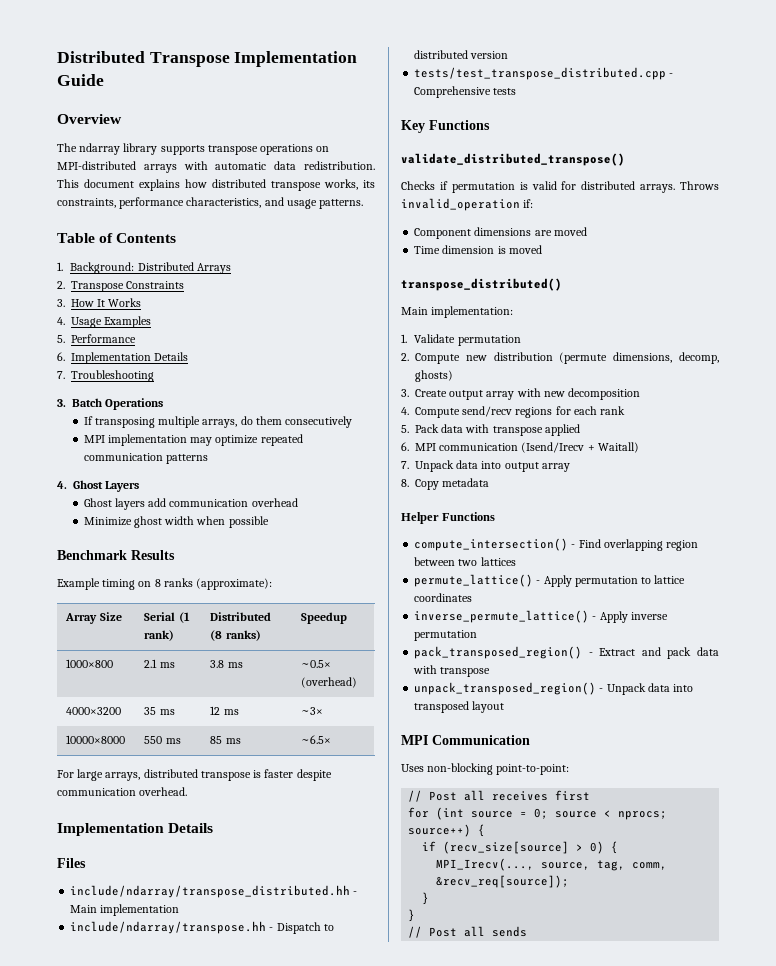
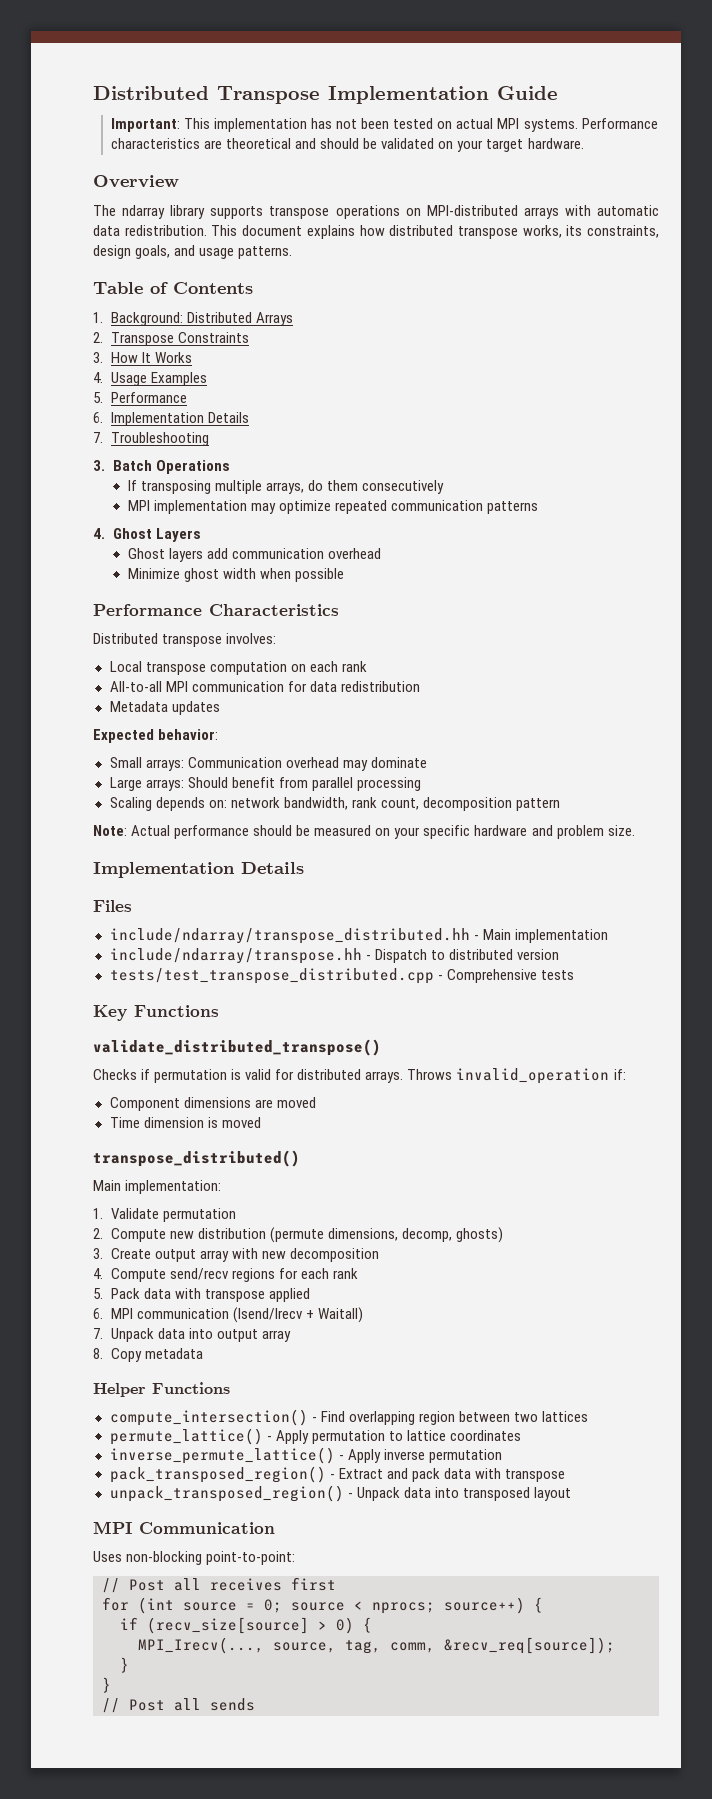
+ Important: This implementation has not been tested on actual MPI systems. Performance characteristics are theoretical and should be validated on your target hardware.
- This document explains how distributed transpose works, its constraints, performance characteristics, and usage patterns.
+ This document explains how distributed transpose works, its constraints, design goals, and usage patterns.
- Benchmark Results
- Example timing on 8 ranks (approximate):
- Array Size | Serial (1 rank) | Distributed (8 ranks) | Speedup
- 1000×800 | 2.1 ms | 3.8 ms | ~0.5× (overhead)
- 4000×3200 | 35 ms | 12 ms | ~3×
- 10000×8000 | 550 ms | 85 ms | ~6.5×
- For large arrays, distributed transpose is faster despite communication overhead.
+ Performance Characteristics
+ Distributed transpose involves:
+ Local transpose computation on each rank
+ All-to-all MPI communication for data redistribution
+ Metadata updates
+ Expected behavior:
+ Small arrays: Communication overhead may dominate
+ Large arrays: Should benefit from parallel processing
+ Scaling depends on: network bandwidth, rank count, decomposition pattern
+ Note: Actual performance should be measured on your specific hardware and problem size.

